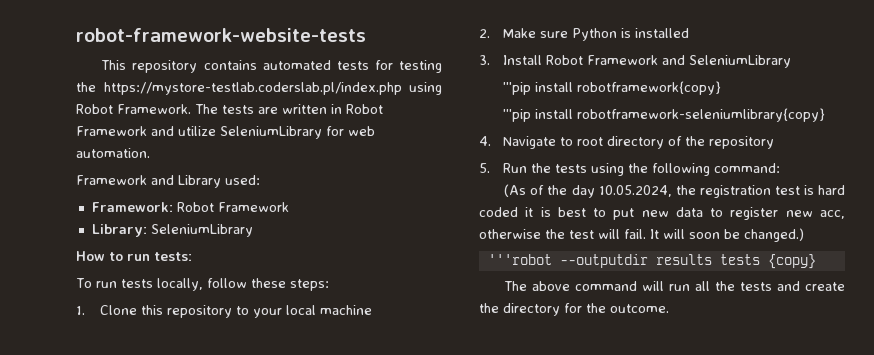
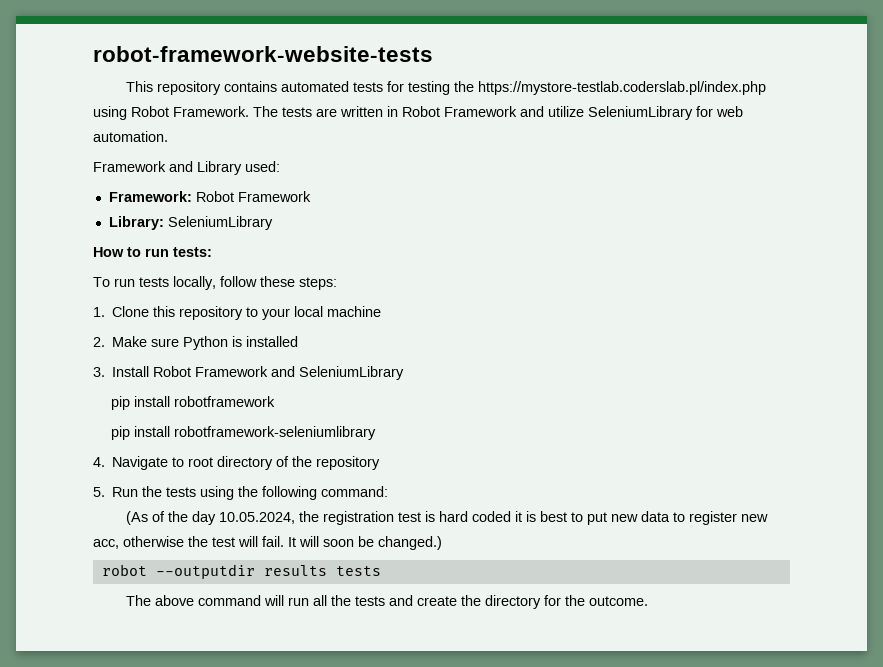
- '''pip install robotframework{copy}
- '''pip install robotframework-seleniumlibrary{copy}
+ pip install robotframework
+ pip install robotframework-seleniumlibrary
- '''robot --outputdir results tests {copy}
+ robot --outputdir results tests

